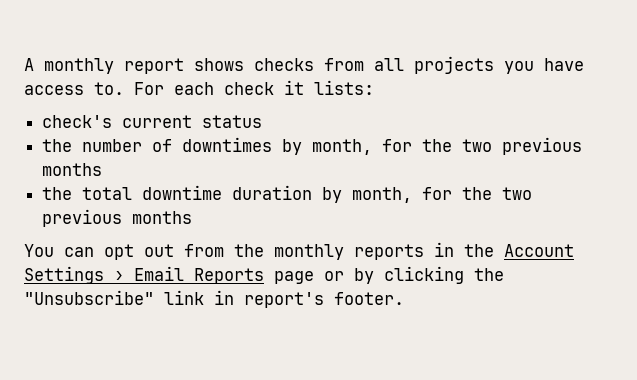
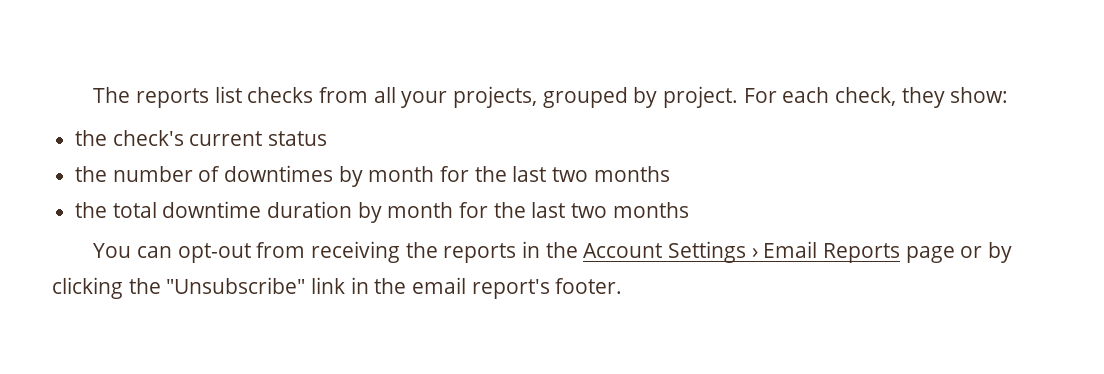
- A monthly report shows checks from all projects you have access to. For each check it lists:
- check's current status
+ The reports list checks from all your projects, grouped by project. For each check, they show:
+ the check's current status
- the number of downtimes by month, for the two previous months
+ the number of downtimes by month for the last two months
- the total downtime duration by month, for the two previous months
+ the total downtime duration by month for the last two months
- You can opt out from the monthly reports in the Account Settings › Email Reports page or by clicking the "Unsubscribe" link in report's footer.
+ You can opt-out from receiving the reports in the Account Settings › Email Reports page or by clicking the "Unsubscribe" link in the email report's footer.

